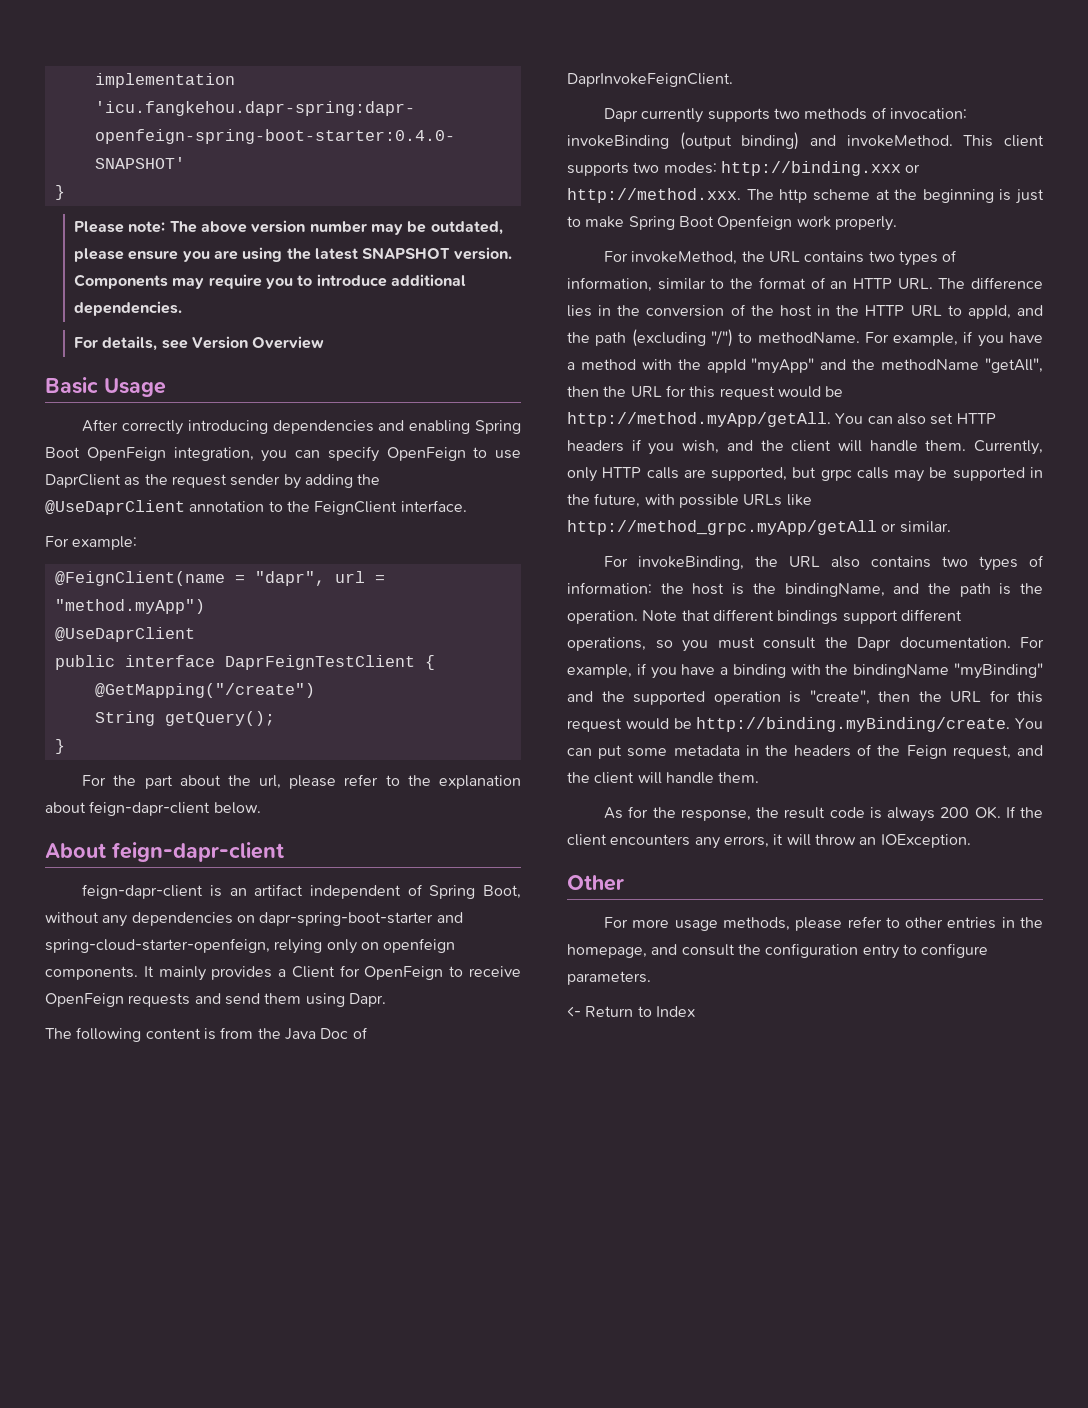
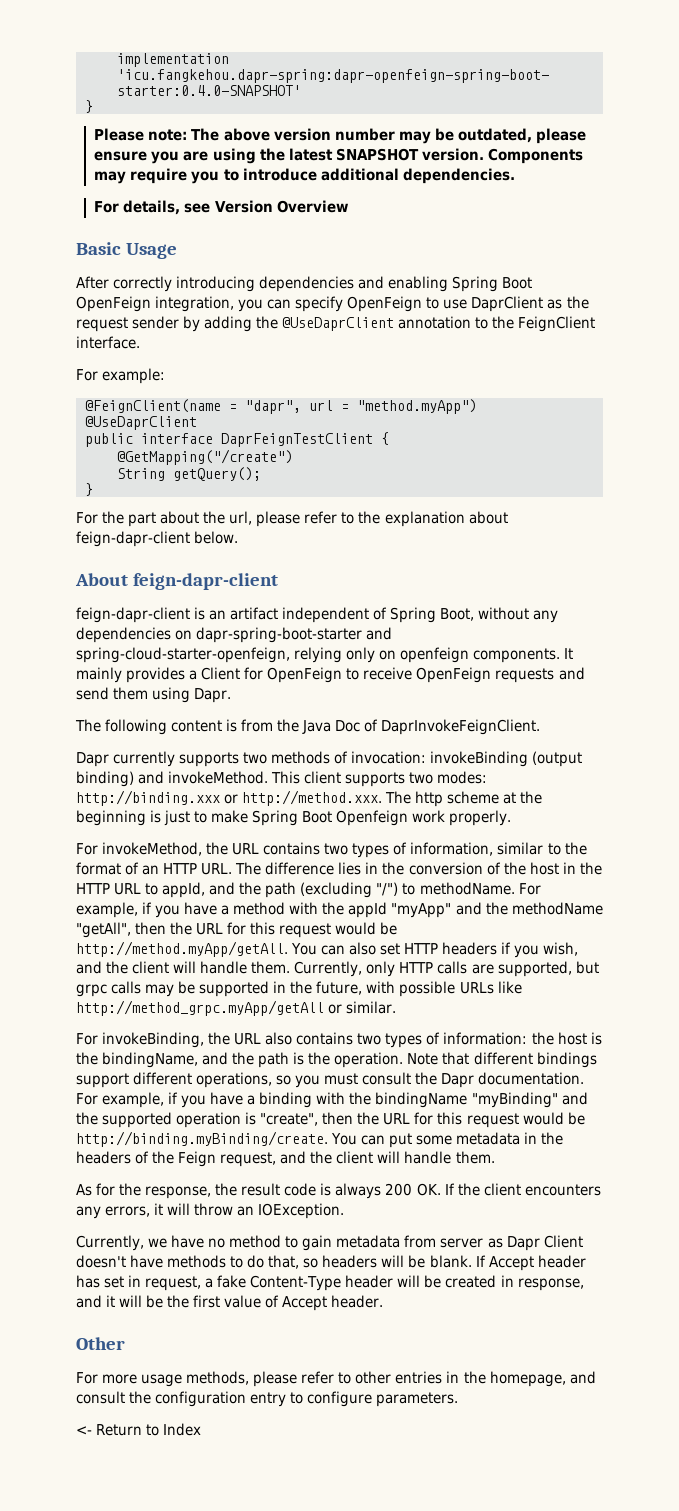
+ Currently, we have no method to gain metadata from server as Dapr Client doesn't have methods to do that, so headers will be blank. If Accept header has set in request, a fake Content-Type header will be created in response, and it will be the first value of Accept header.

